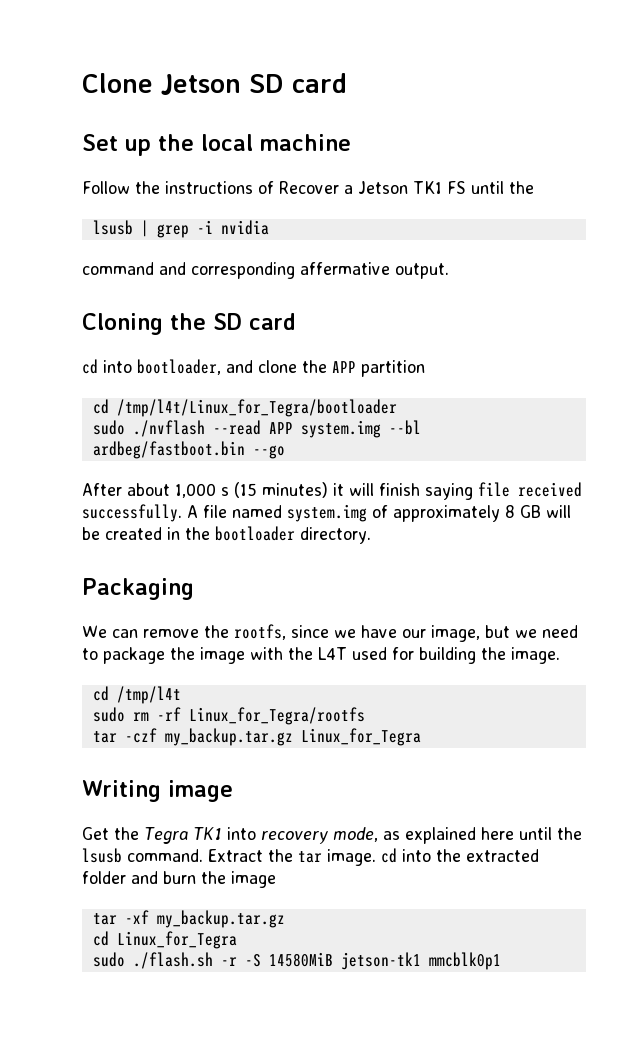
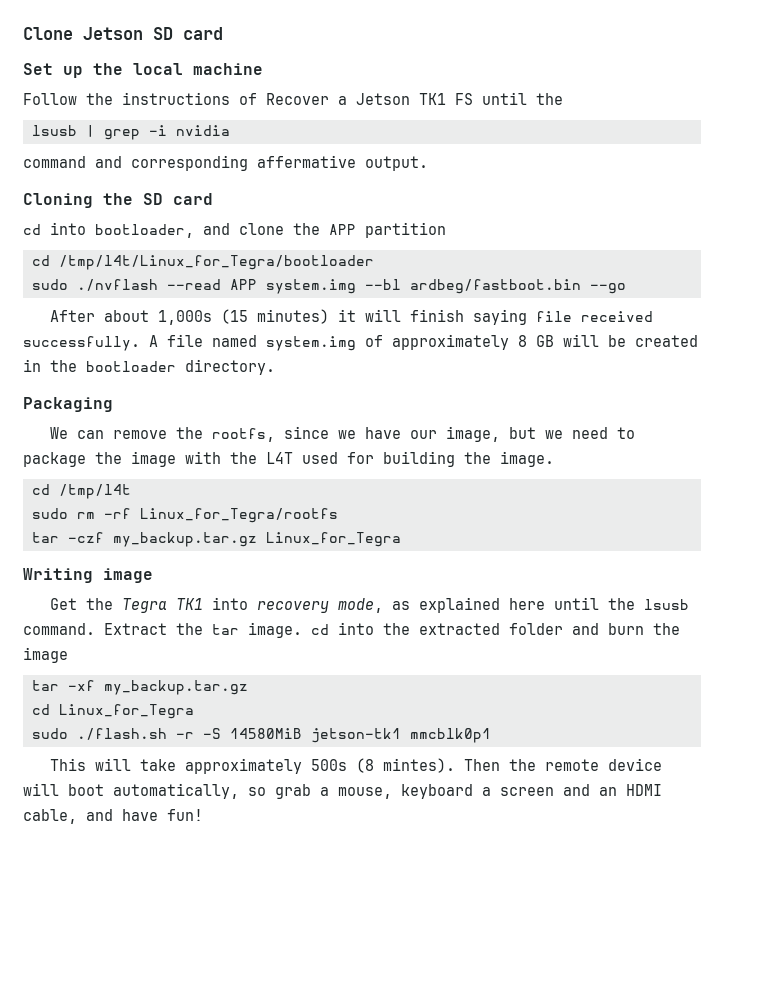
- After about 1,000 s (15 minutes) it will finish saying file received successfully.
+ After about 1,000s (15 minutes) it will finish saying file received successfully.
+ This will take approximately 500s (8 mintes). Then the remote device will boot automatically, so grab a mouse, keyboard a screen and an HDMI cable, and have fun!

